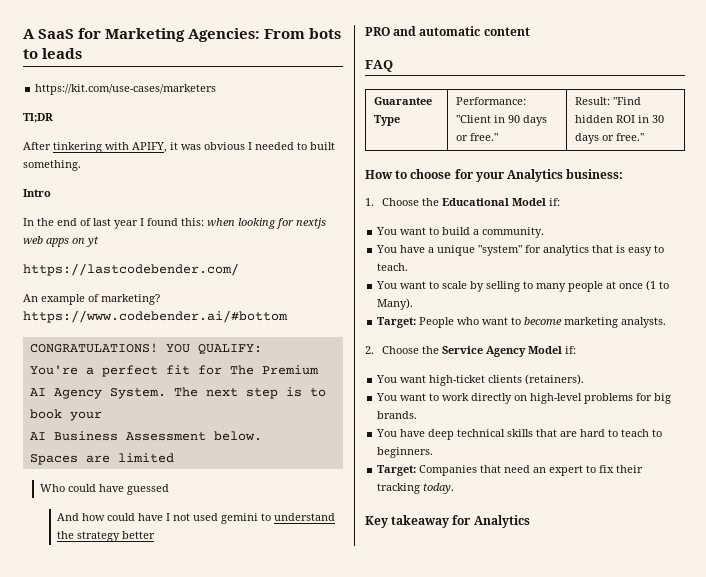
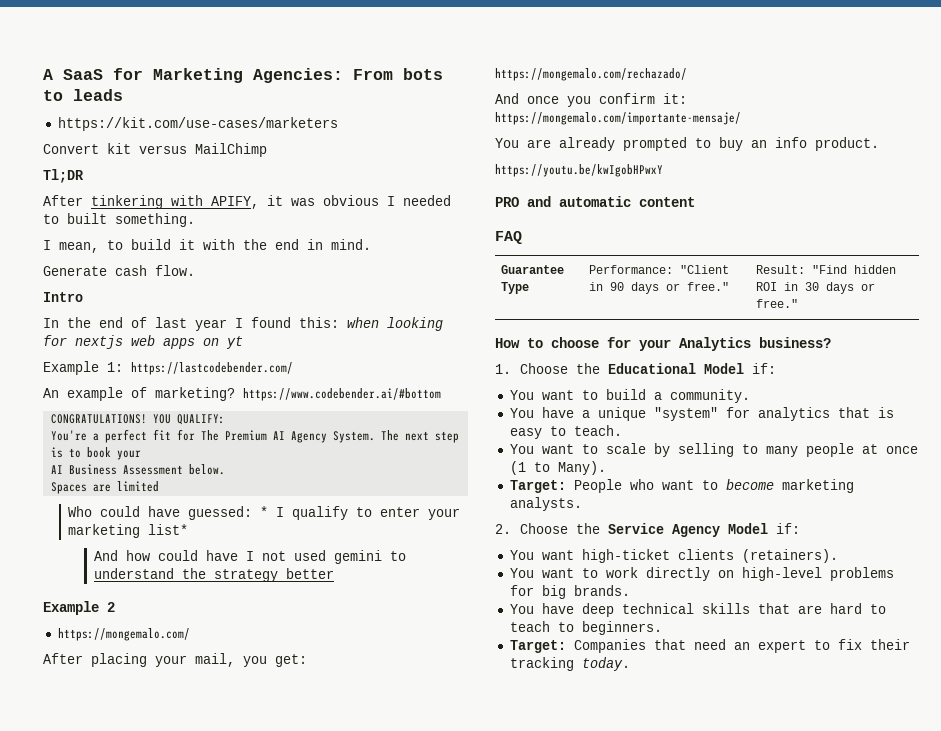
+ Convert kit versus MailChimp
+ I mean, to build it with the end in mind.
+ Generate cash flow.
- https://lastcodebender.com/
+ Example 1: https://lastcodebender.com/
- Who could have guessed
+ Who could have guessed: * I qualify to enter your marketing list*
+ Example 2
+ https://mongemalo.com/
+ After placing your mail, you get: https://mongemalo.com/rechazado/
+ And once you confirm it: https://mongemalo.com/importante-mensaje/
+ You are already prompted to buy an info product.
+ https://youtu.be/kwIgobHPwxY
- How to choose for your Analytics business:
+ How to choose for your Analytics business?
- Key takeaway for Analytics

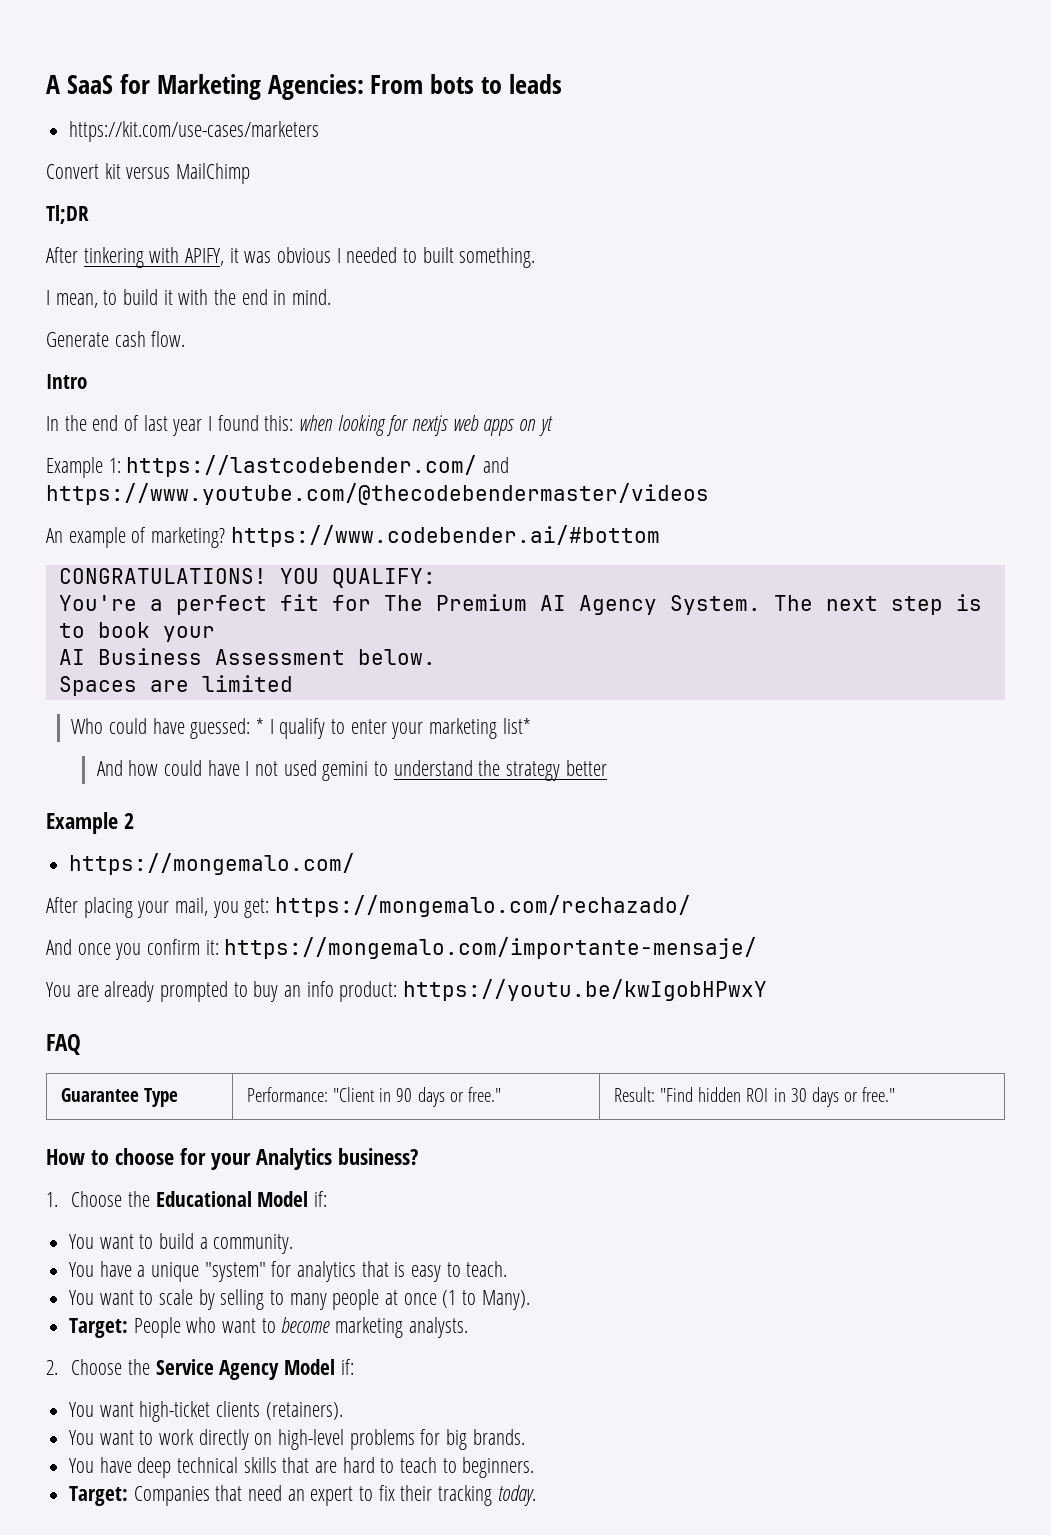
- Example 1: https://lastcodebender.com/
+ Example 1: https://lastcodebender.com/ and https://www.youtube.com/@thecodebendermaster/videos
- You are already prompted to buy an info product.
- https://youtu.be/kwIgobHPwxY
+ You are already prompted to buy an info product: https://youtu.be/kwIgobHPwxY
- PRO and automatic content

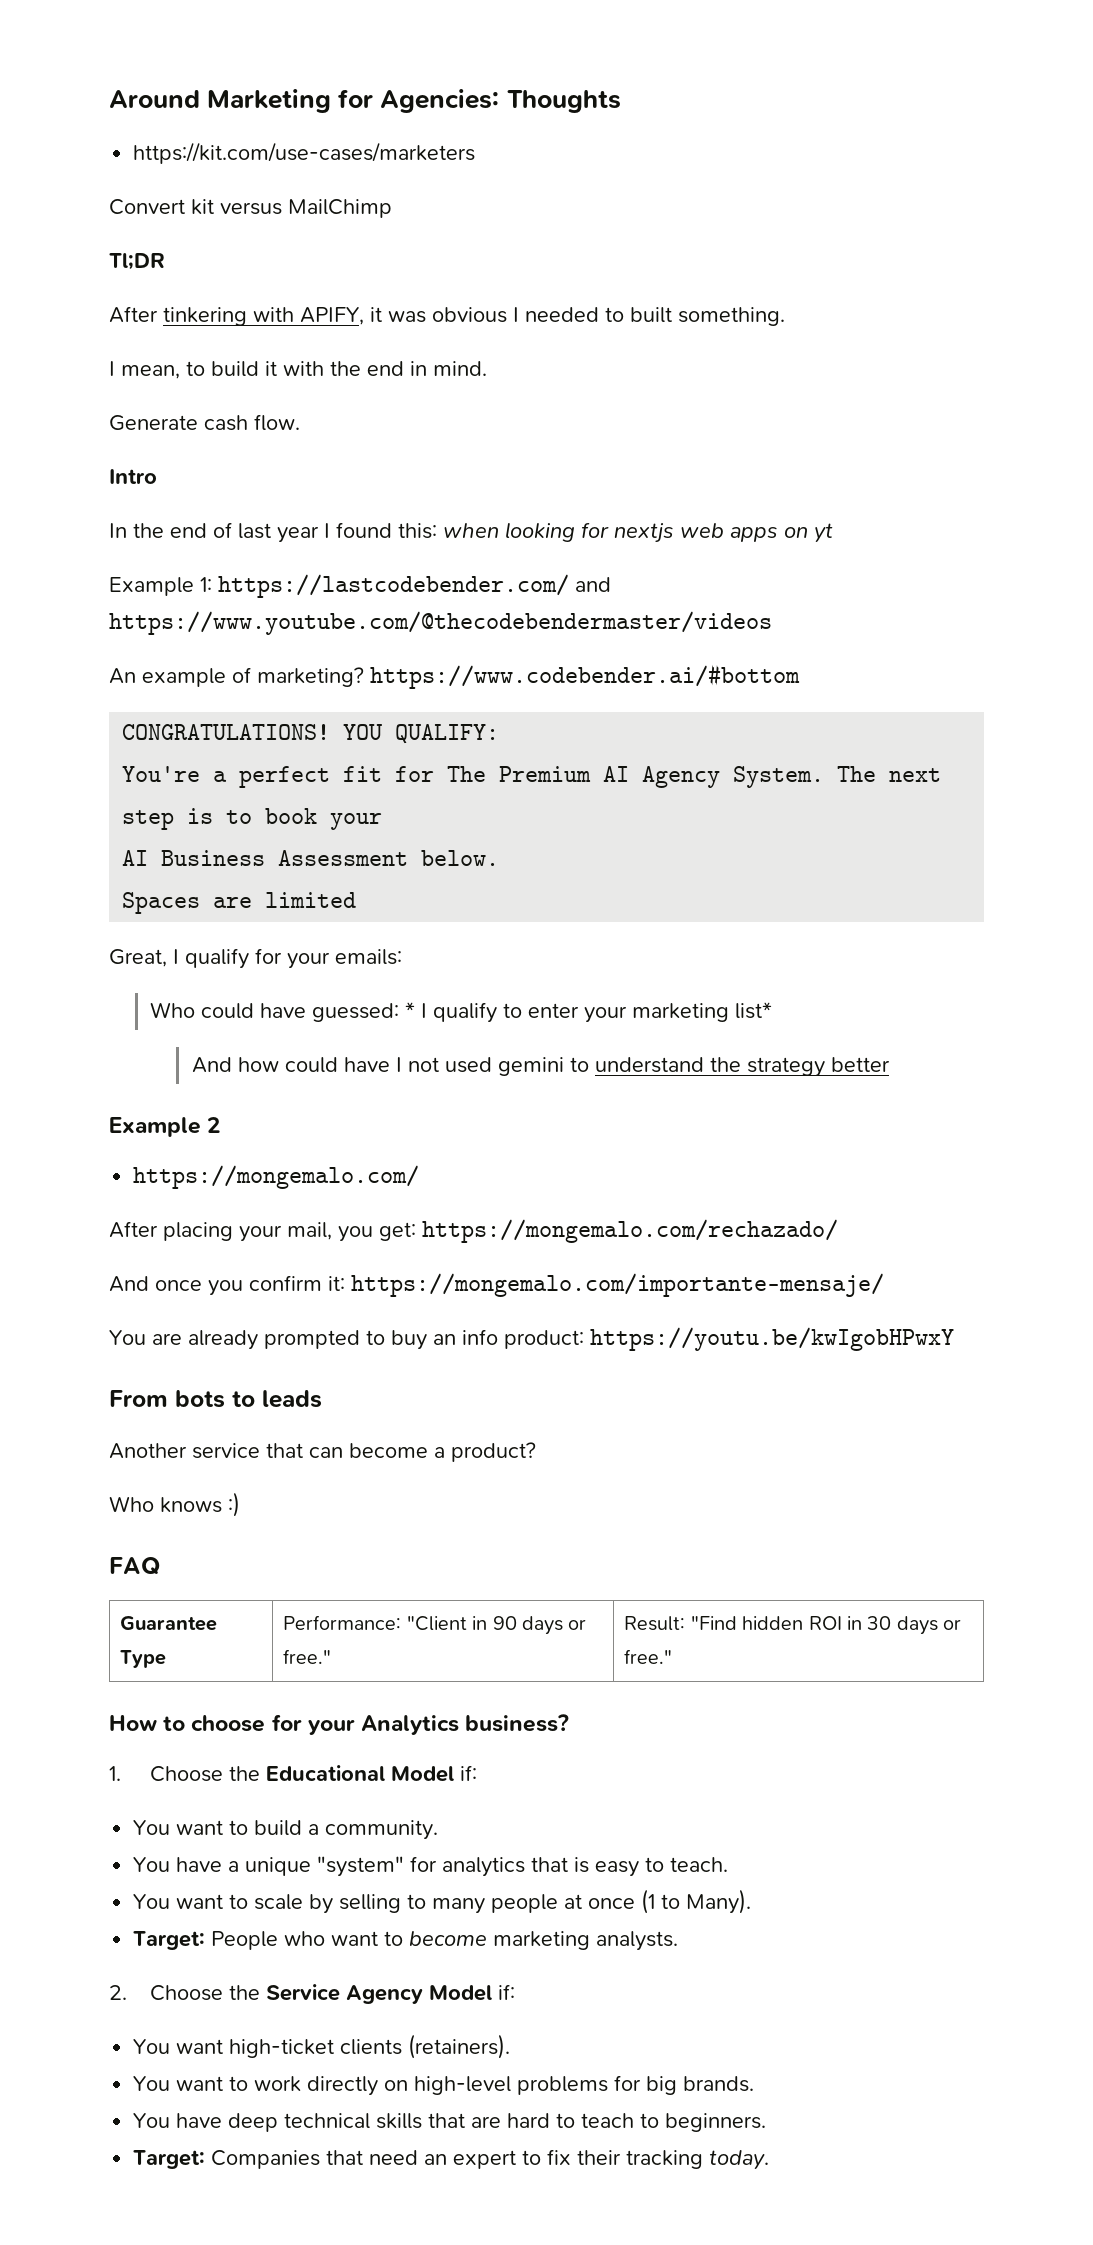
- A SaaS for Marketing Agencies: From bots to leads
+ Around Marketing for Agencies: Thoughts
+ Great, I qualify for your emails:
+ From bots to leads
+ Another service that can become a product?
+ Who knows :)

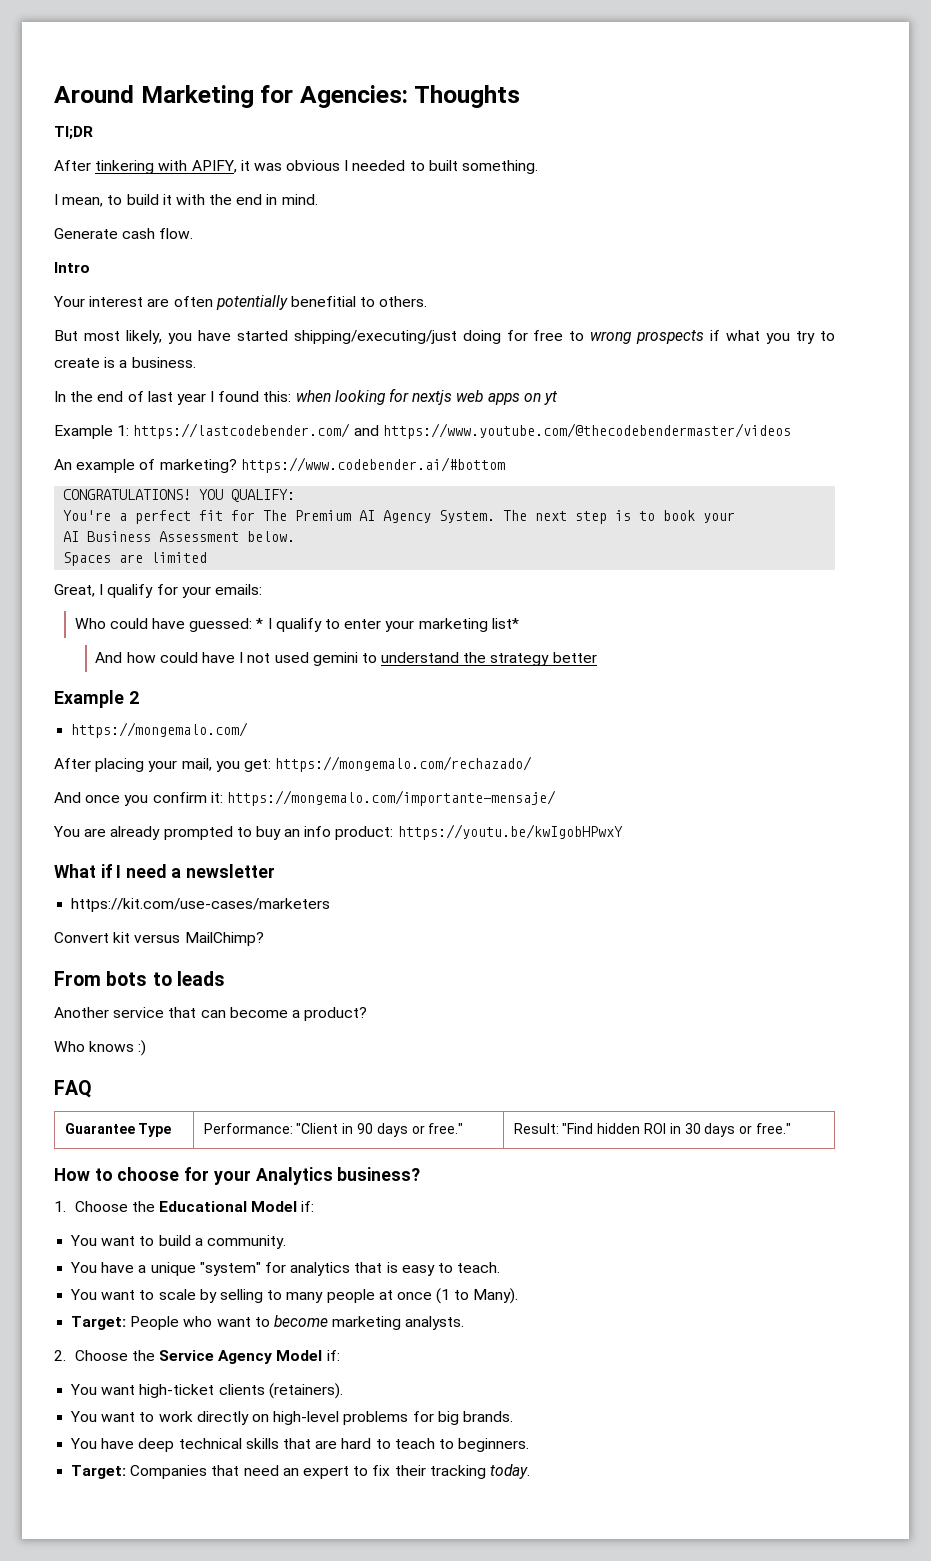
- https://kit.com/use-cases/marketers
- Convert kit versus MailChimp
+ Your interest are often potentially benefitial to others.
+ But most likely, you have started shipping/executing/just doing for free to wrong prospects if what you try to create is a business.
+ What if I need a newsletter
+ https://kit.com/use-cases/marketers
+ Convert kit versus MailChimp?

